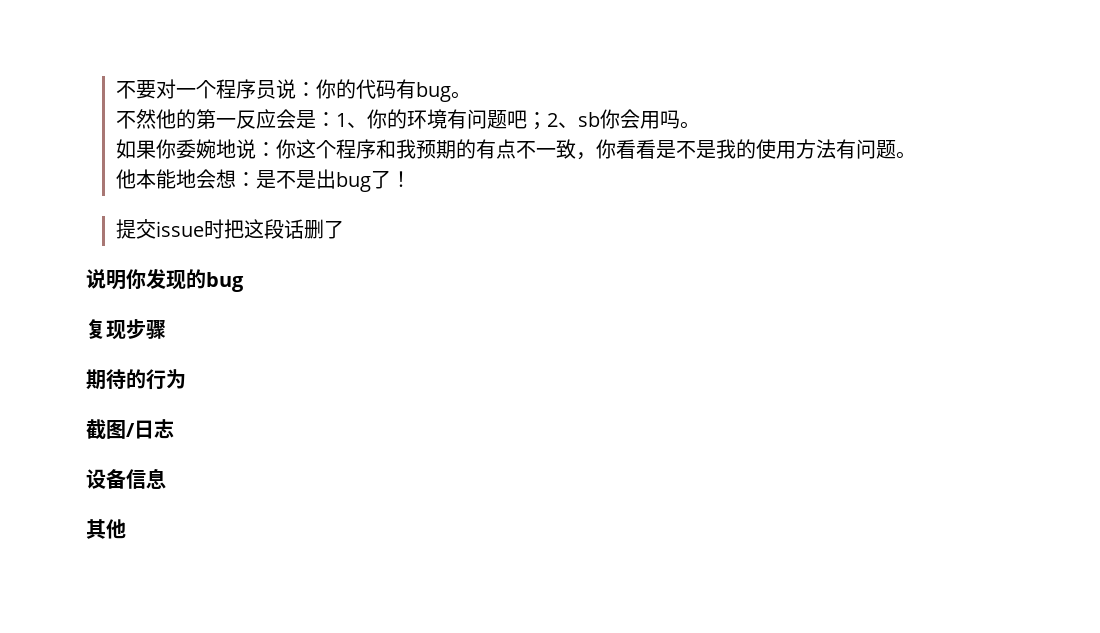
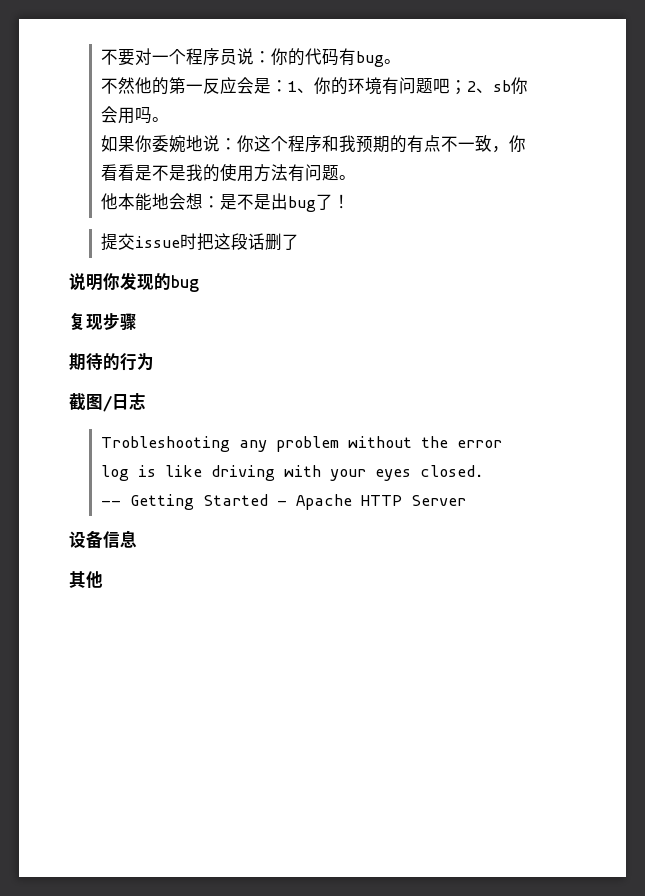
+ Trobleshooting any problem without the error log is like driving with your eyes closed.
+ -- Getting Started - Apache HTTP Server

